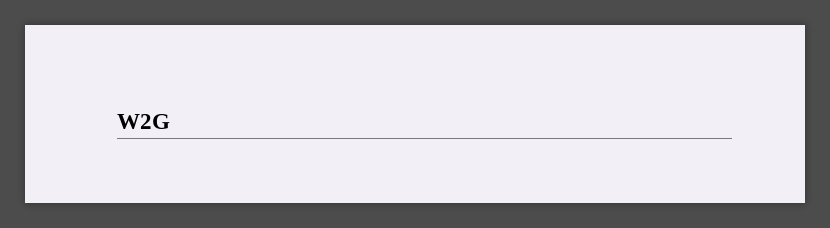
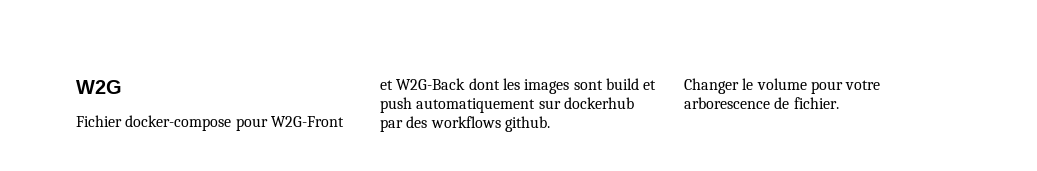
+ Fichier docker-compose pour W2G-Front et W2G-Back dont les images sont build et push automatiquement sur dockerhub par des workflows github.
+ Changer le volume pour votre arborescence de fichier.

